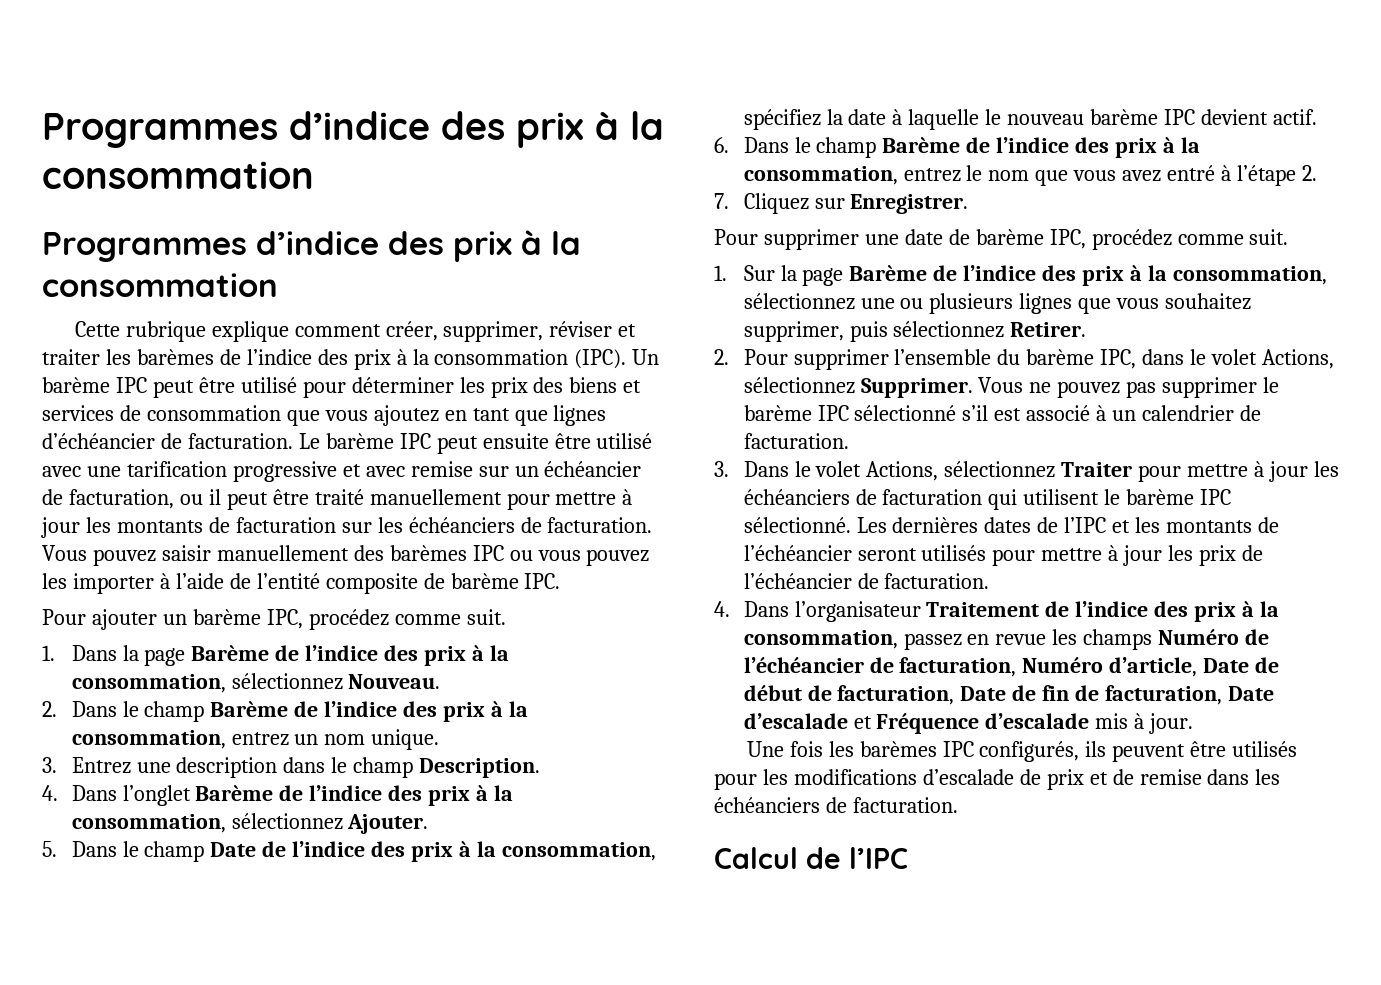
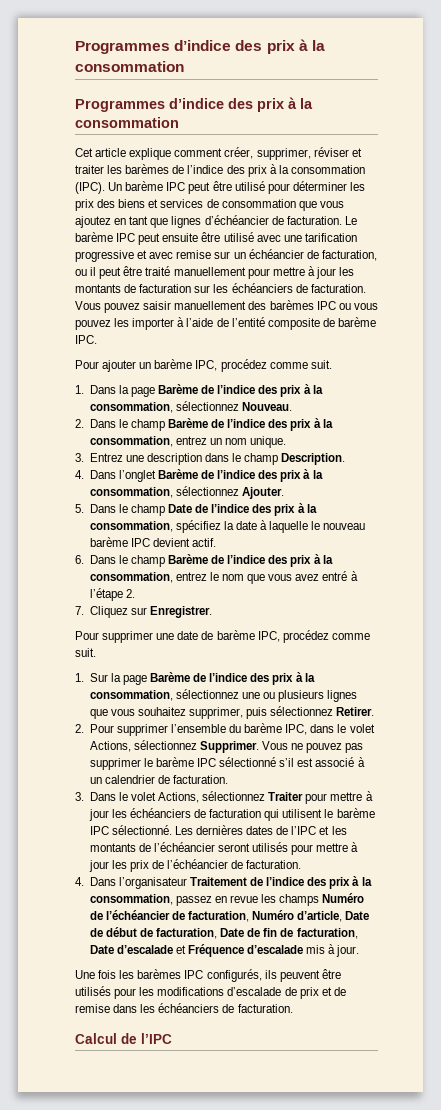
- Cette rubrique explique comment créer, supprimer, réviser et traiter les barèmes de l’indice des prix à la consommation (IPC).
+ Cet article explique comment créer, supprimer, réviser et traiter les barèmes de l’indice des prix à la consommation (IPC).

